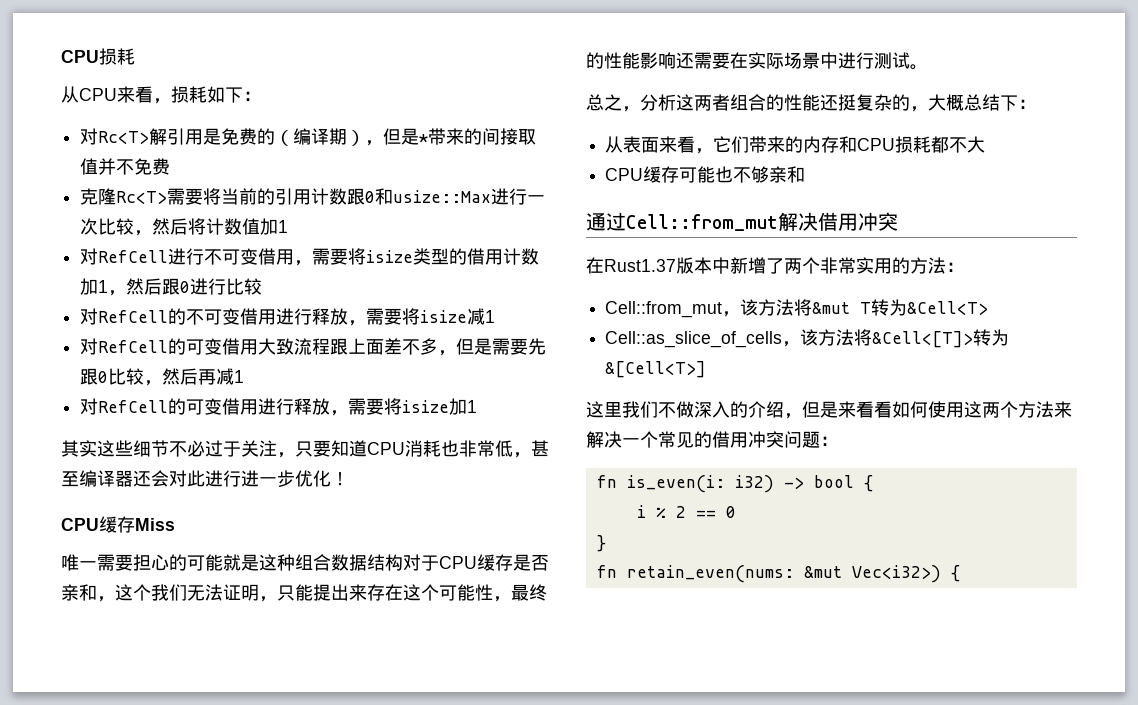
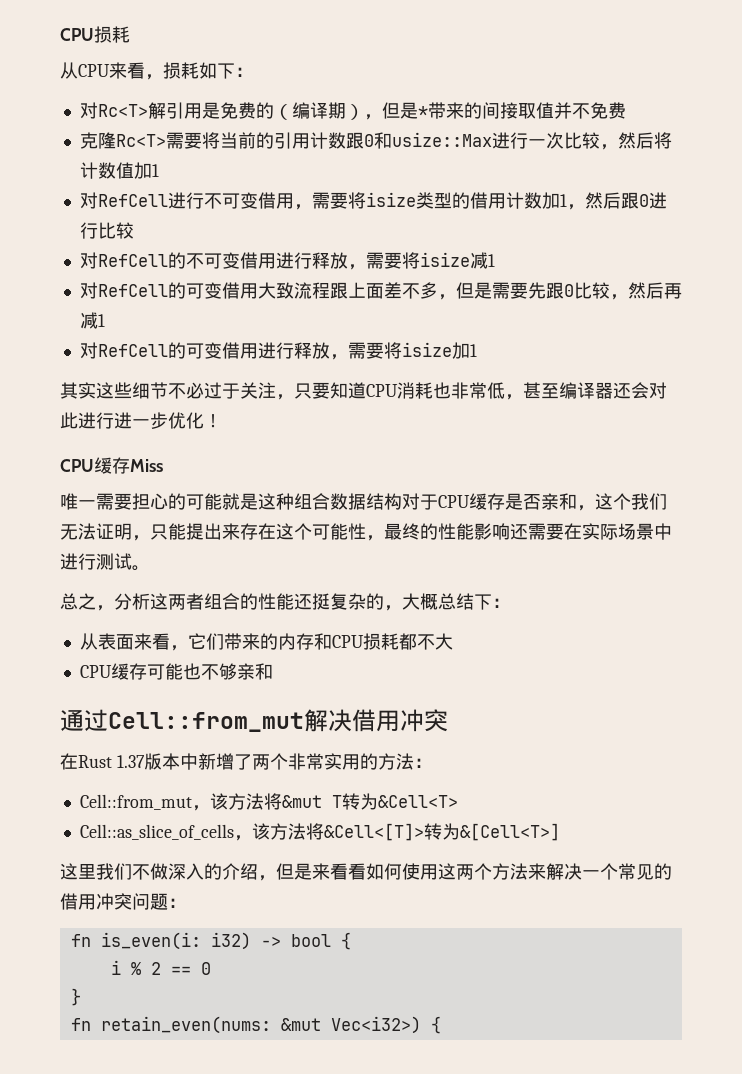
- 在Rust1.37版本中新增了两个非常实用的方法：
+ 在Rust 1.37版本中新增了两个非常实用的方法：

